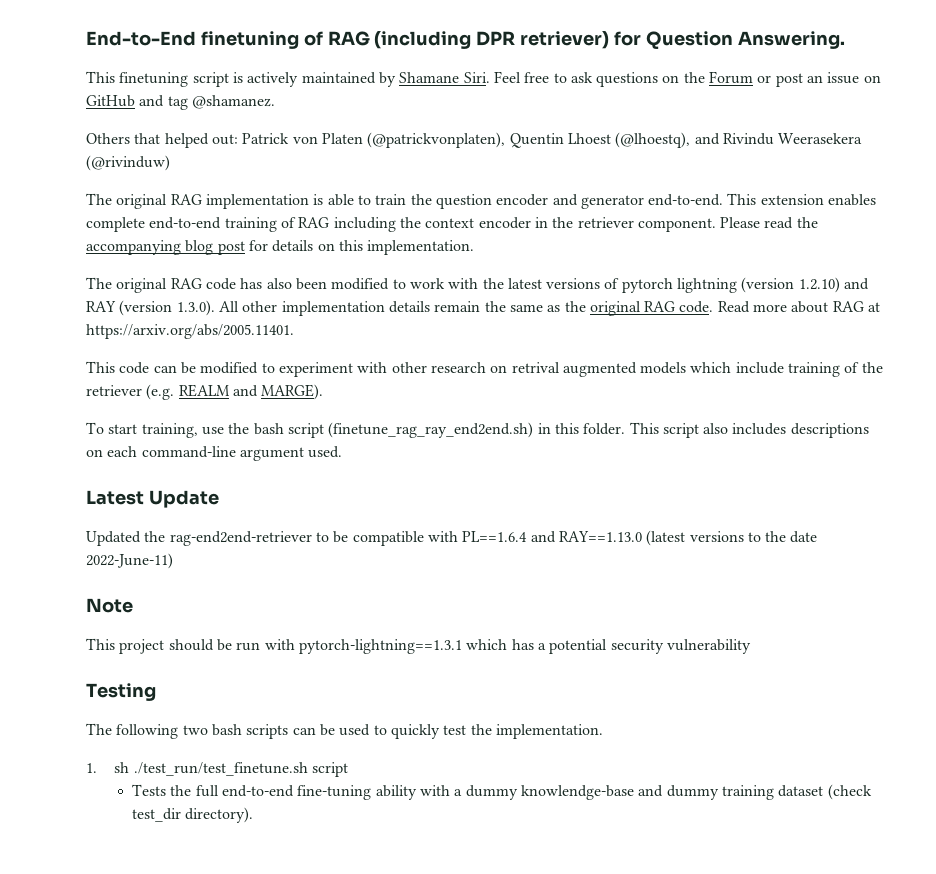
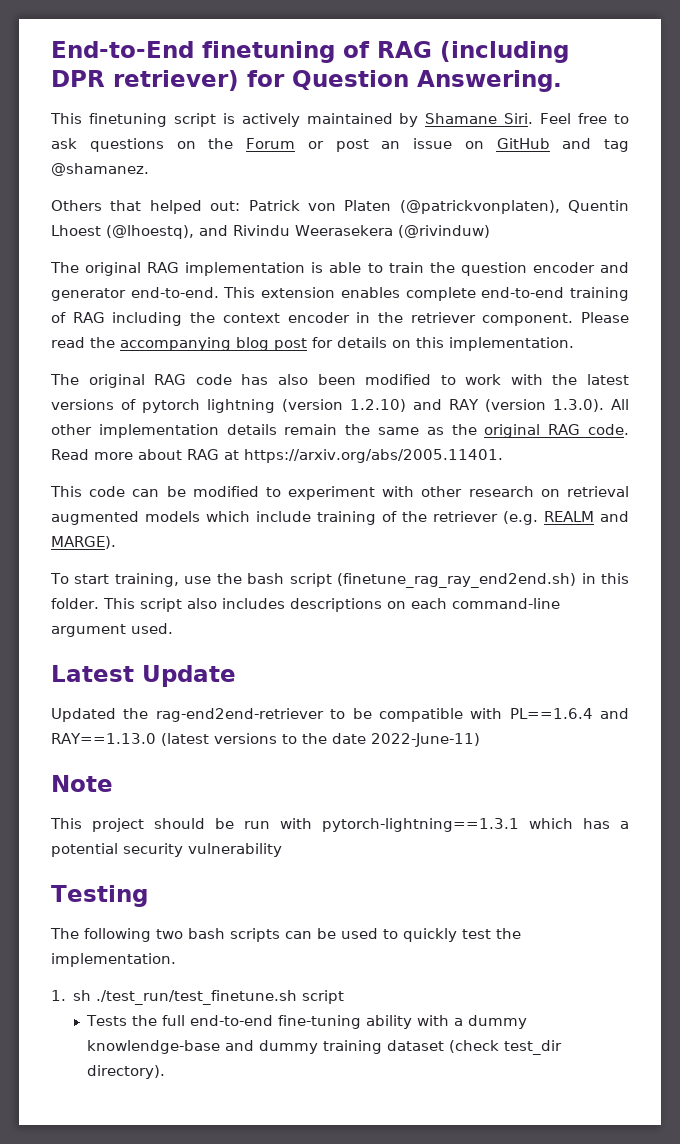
- This code can be modified to experiment with other research on retrival augmented models which include training of the retriever (e.g. REALM and MARGE).
+ This code can be modified to experiment with other research on retrieval augmented models which include training of the retriever (e.g. REALM and MARGE).

